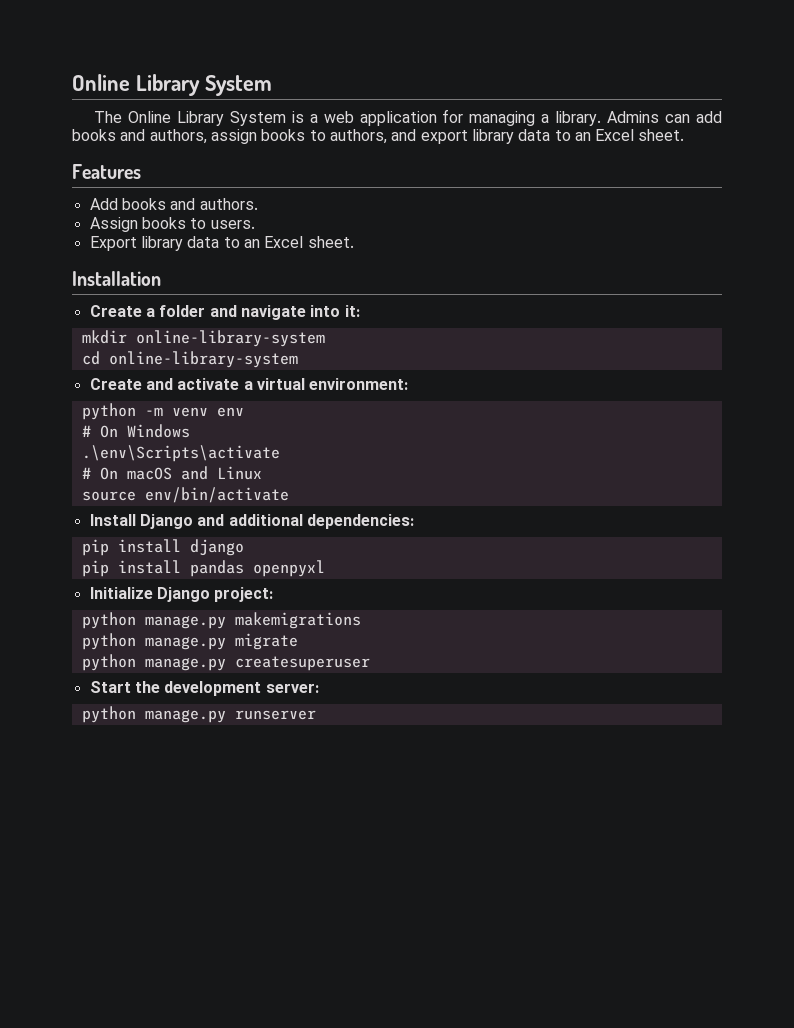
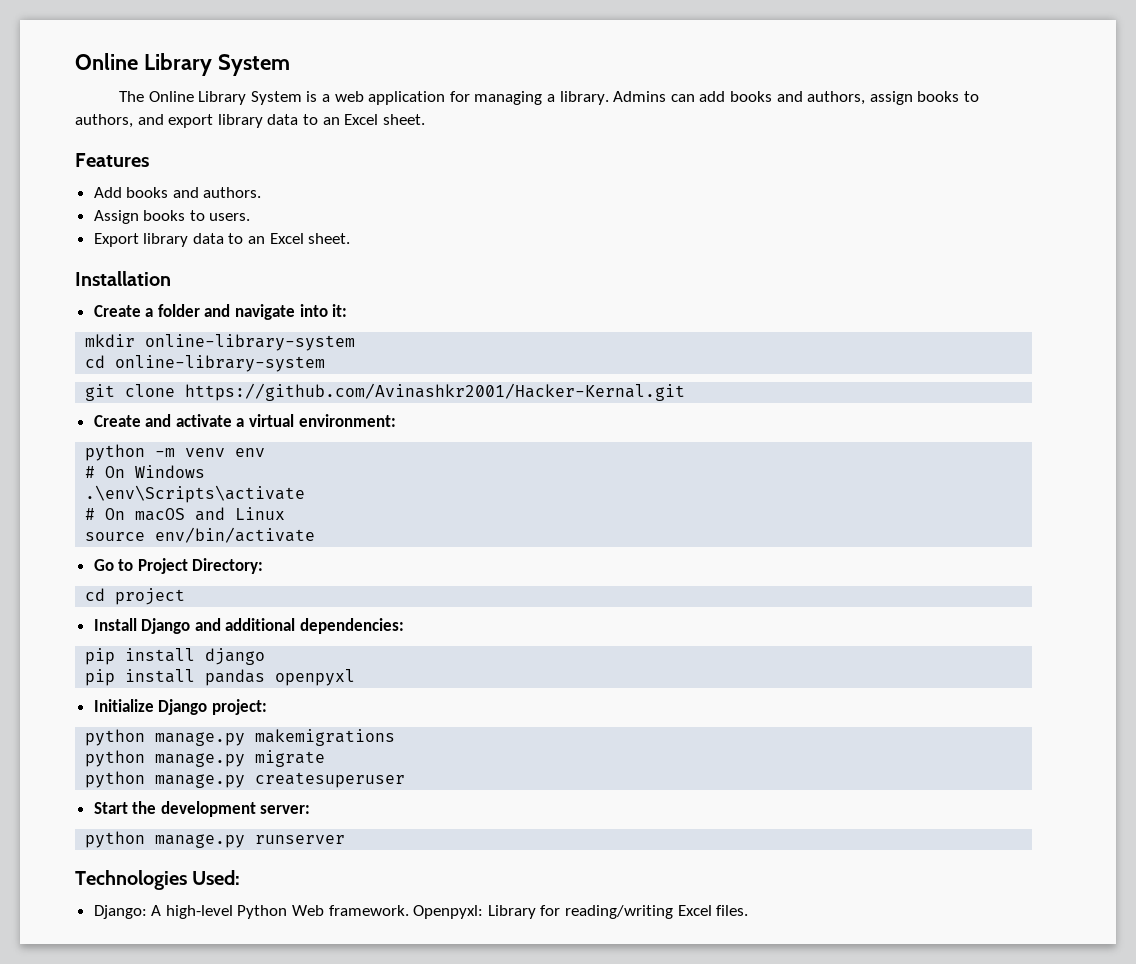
+ git clone https://github.com/Avinashkr2001/Hacker-Kernal.git
+ Go to Project Directory:
+ cd project
+ Technologies Used:
+ Django: A high-level Python Web framework. Openpyxl: Library for reading/writing Excel files.

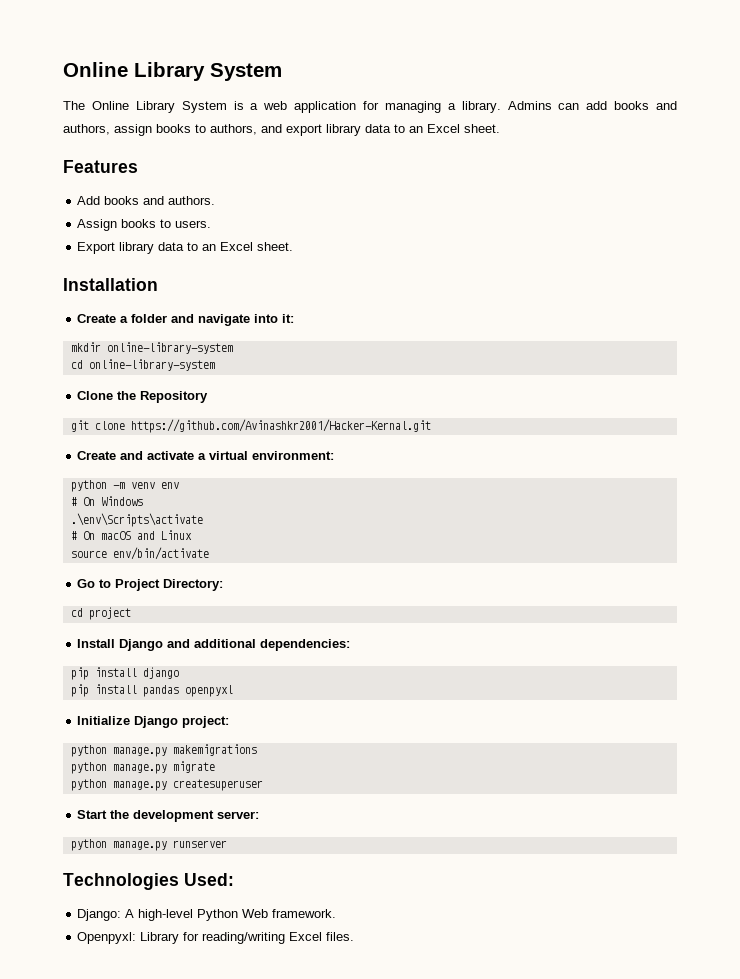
+ Clone the Repository
- Django: A high-level Python Web framework. Openpyxl: Library for reading/writing Excel files.
+ Django: A high-level Python Web framework.
+ Openpyxl: Library for reading/writing Excel files.

